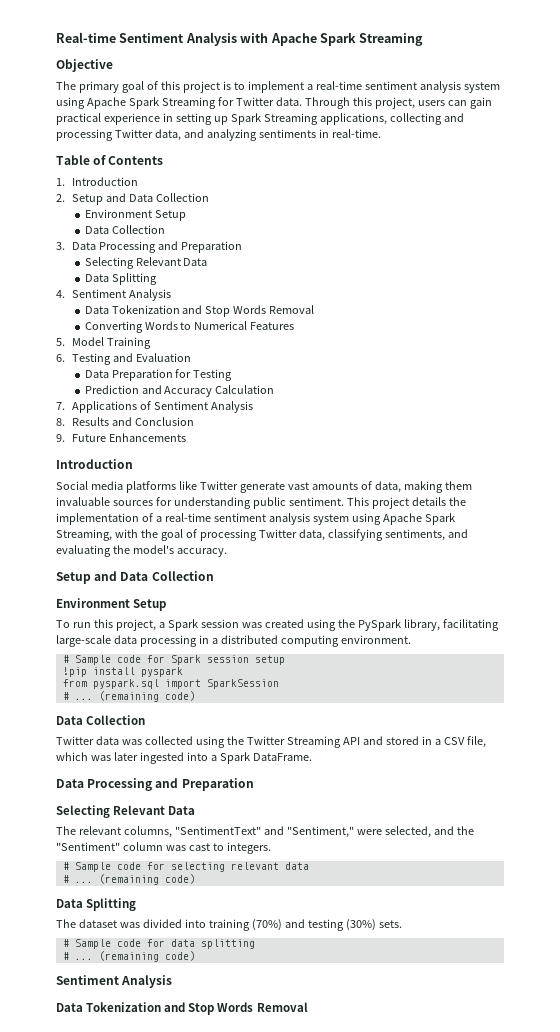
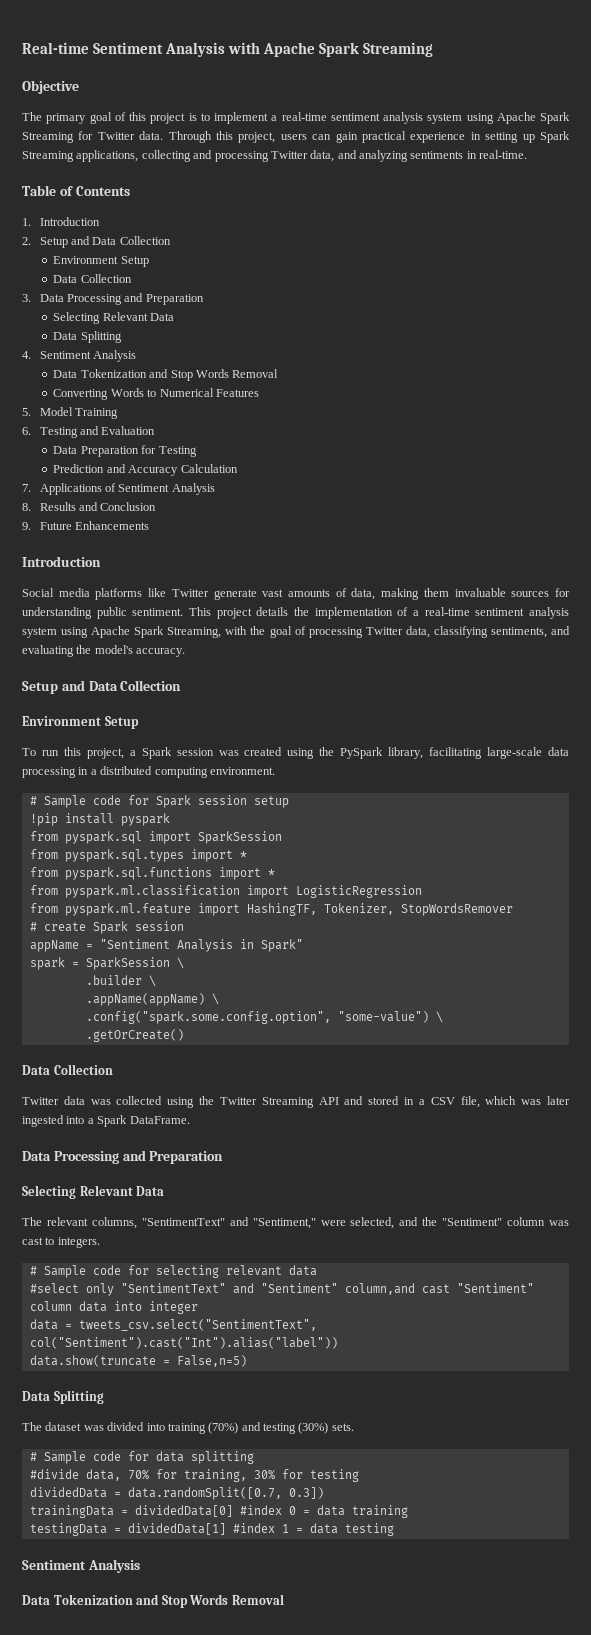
  from pyspark.sql import SparkSession
- # ... (remaining code)
+ from pyspark.sql.types import *
+ from pyspark.sql.functions import *
+ from pyspark.ml.classification import LogisticRegression
+ from pyspark.ml.feature import HashingTF, Tokenizer, StopWordsRemover
+ # create Spark session
+ appName = "Sentiment Analysis in Spark"
+ spark = SparkSession \
+ .builder \
+ .appName(appName) \
+ .config("spark.some.config.option", "some-value") \
+ .getOrCreate()
  # Sample code for selecting relevant data
- # ... (remaining code)
+ #select only "SentimentText" and "Sentiment" column,and cast "Sentiment" column data into integer
+ data = tweets_csv.select("SentimentText", col("Sentiment").cast("Int").alias("label"))
+ data.show(truncate = False,n=5)
  # Sample code for data splitting
- # ... (remaining code)
+ #divide data, 70% for training, 30% for testing
+ dividedData = data.randomSplit([0.7, 0.3])
+ trainingData = dividedData[0] #index 0 = data training
+ testingData = dividedData[1] #index 1 = data testing

